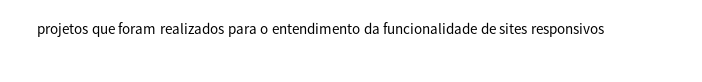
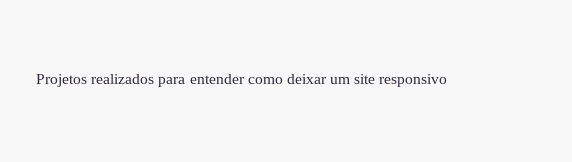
- projetos que foram realizados para o entendimento da funcionalidade de sites responsivos
+ Projetos realizados para entender como deixar um site responsivo

